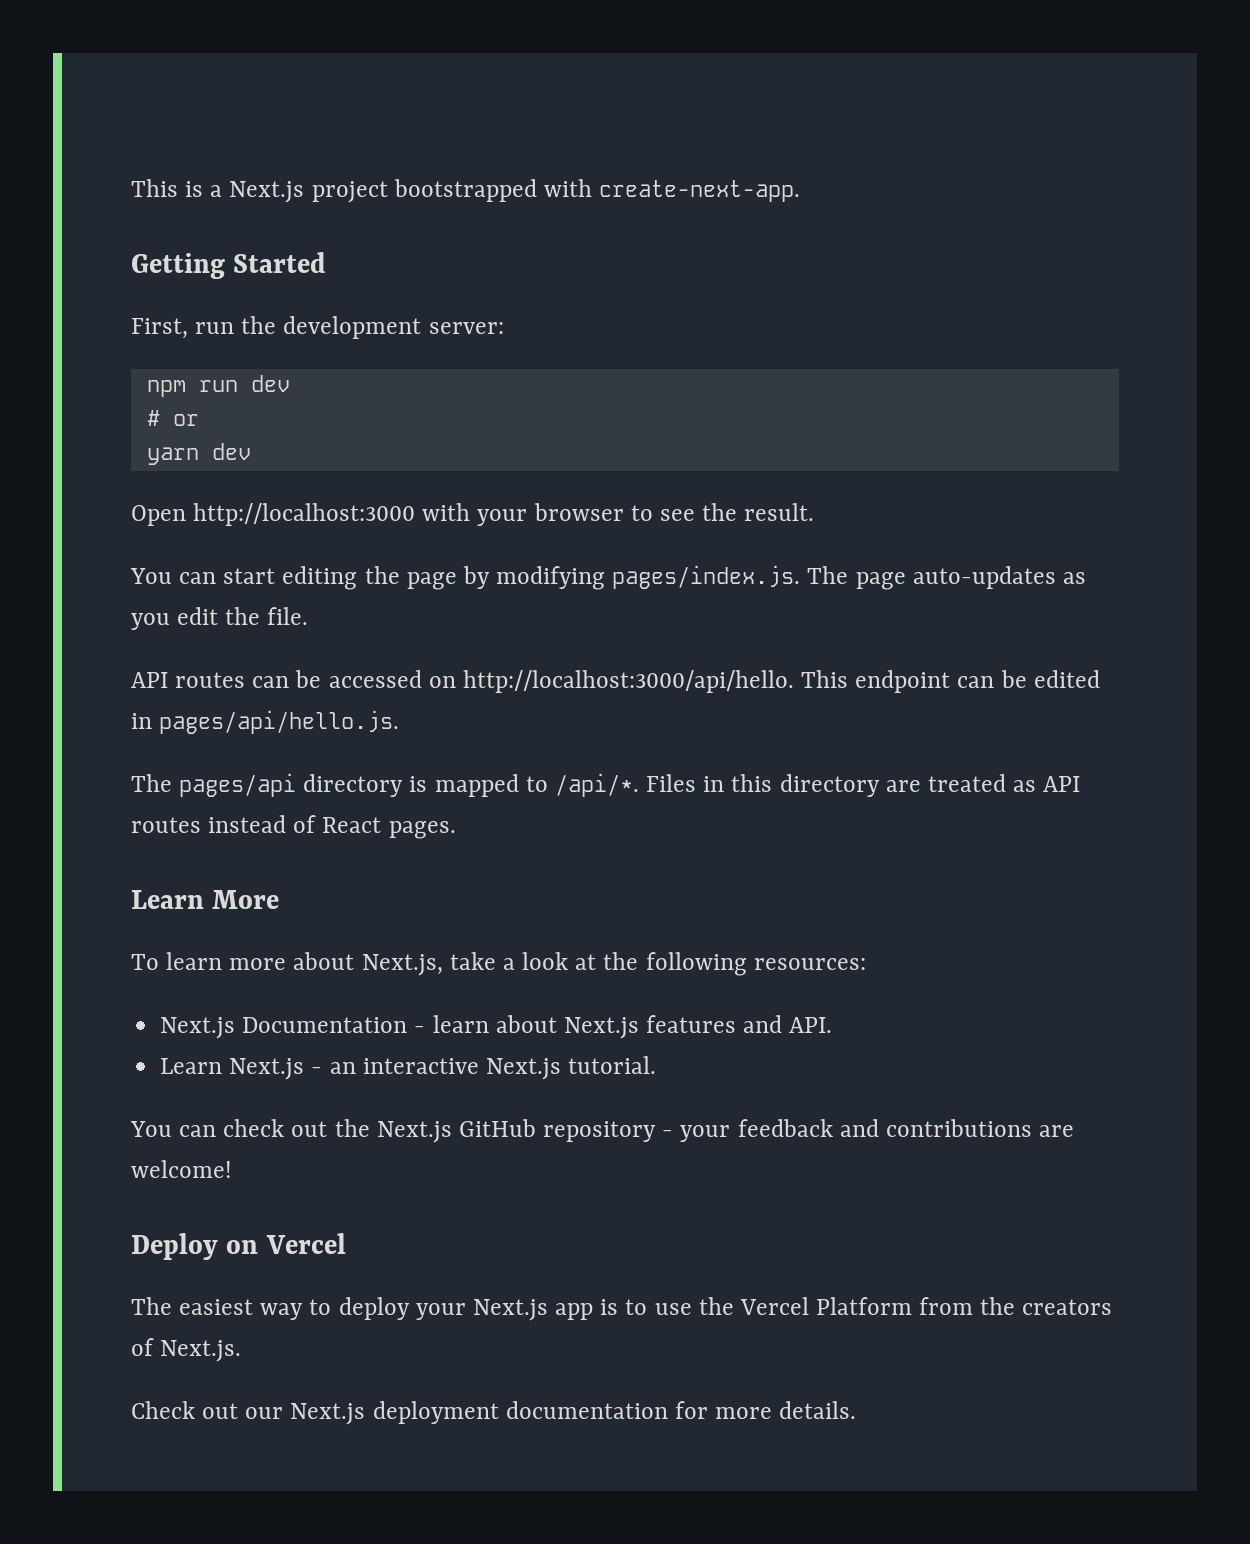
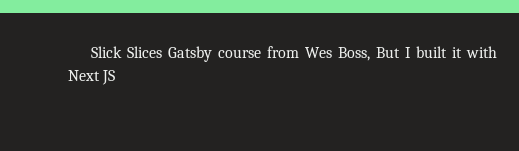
- This is a Next.js project bootstrapped with create-next-app.
- Getting Started
- First, run the development server:
- npm run dev
- # or
- yarn dev
- Open http://localhost:3000 with your browser to see the result.
- You can start editing the page by modifying pages/index.js. The page auto-updates as you edit the file.
- API routes can be accessed on http://localhost:3000/api/hello. This endpoint can be edited in pages/api/hello.js.
- The pages/api directory is mapped to /api/*. Files in this directory are treated as API routes instead of React pages.
- Learn More
- To learn more about Next.js, take a look at the following resources:
- Next.js Documentation - learn about Next.js features and API.
- Learn Next.js - an interactive Next.js tutorial.
- You can check out the Next.js GitHub repository - your feedback and contributions are welcome!
- Deploy on Vercel
- The easiest way to deploy your Next.js app is to use the Vercel Platform from the creators of Next.js.
- Check out our Next.js deployment documentation for more details.
+ Slick Slices Gatsby course from Wes Boss, But I built it with Next JS

